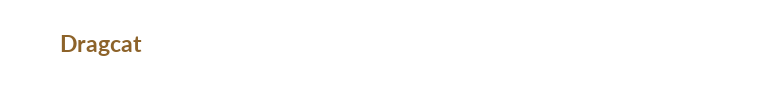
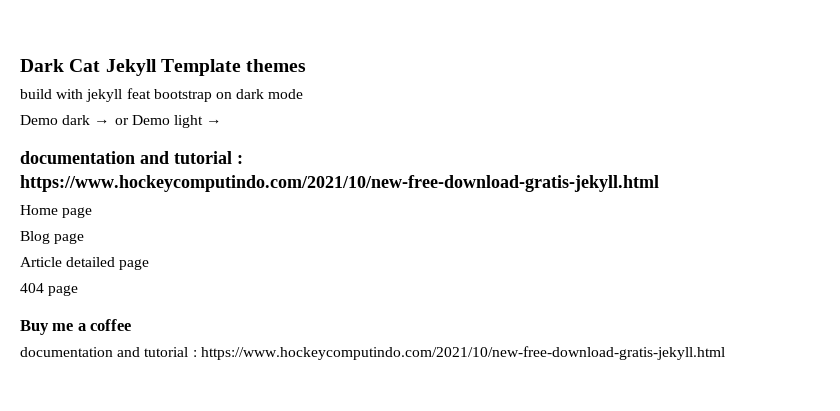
- Dragcat
+ Dark Cat Jekyll Template themes
+ build with jekyll feat bootstrap on dark mode
+ Demo dark → or Demo light →
+ documentation and tutorial : https://www.hockeycomputindo.com/2021/10/new-free-download-gratis-jekyll.html
+ Home page
+ Blog page
+ Article detailed page
+ 404 page
+ Buy me a coffee
+ documentation and tutorial : https://www.hockeycomputindo.com/2021/10/new-free-download-gratis-jekyll.html

